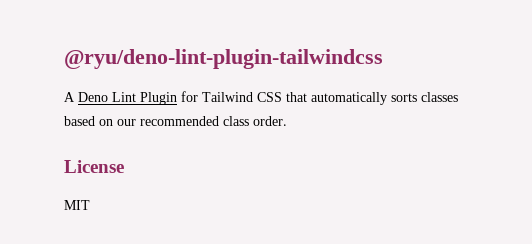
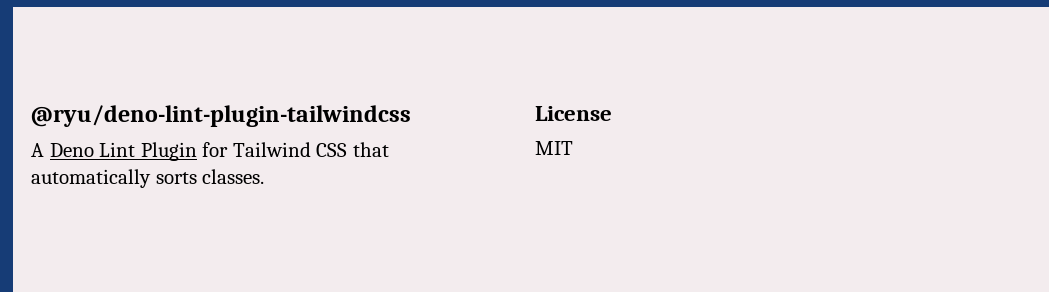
- A Deno Lint Plugin for Tailwind CSS that automatically sorts classes based on our recommended class order.
+ A Deno Lint Plugin for Tailwind CSS that automatically sorts classes.

